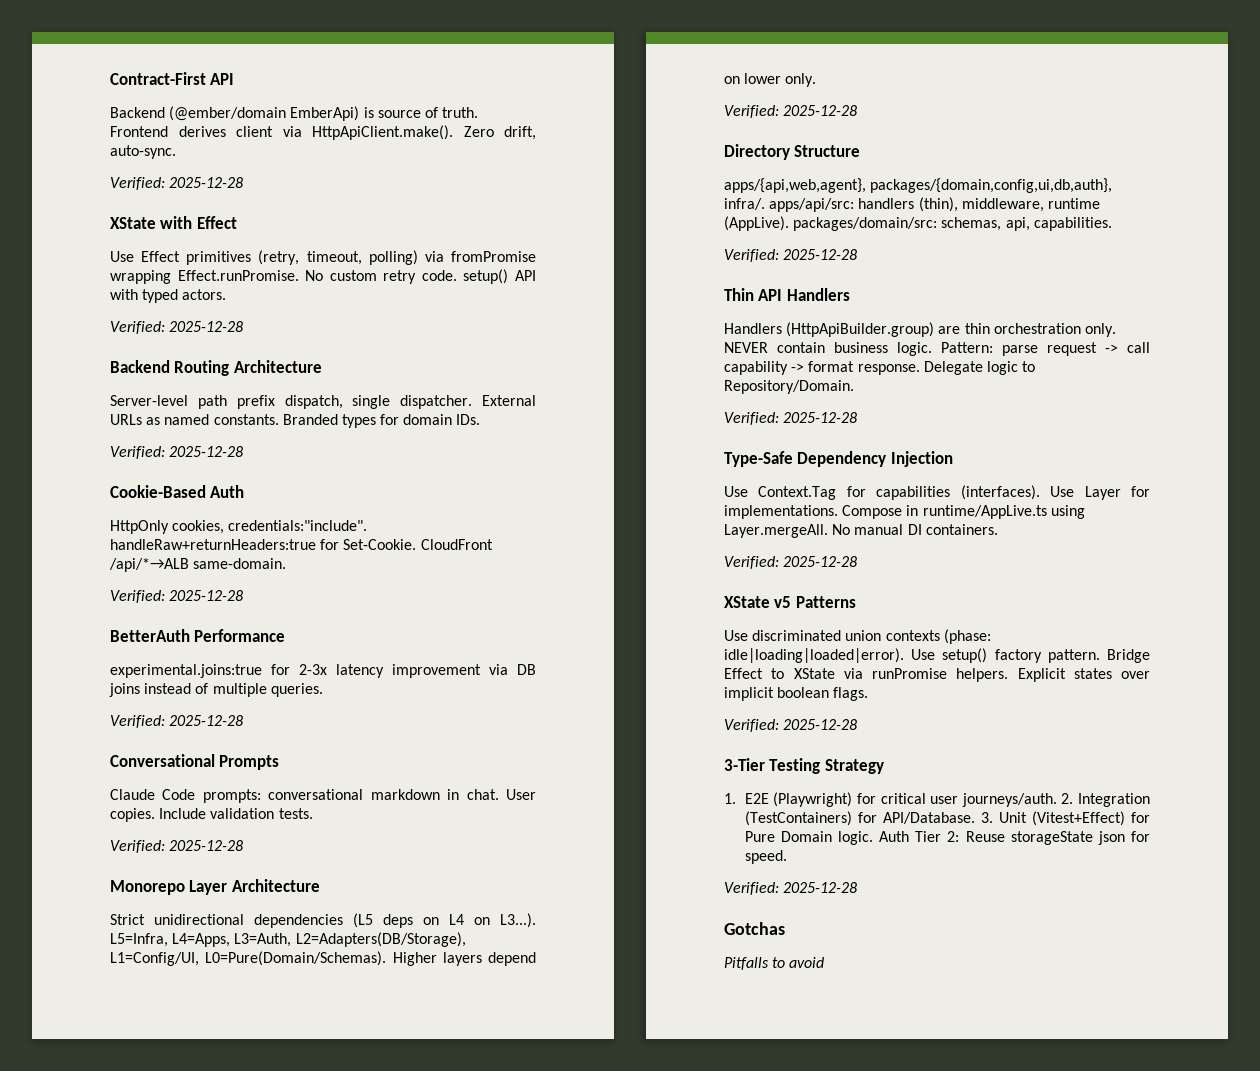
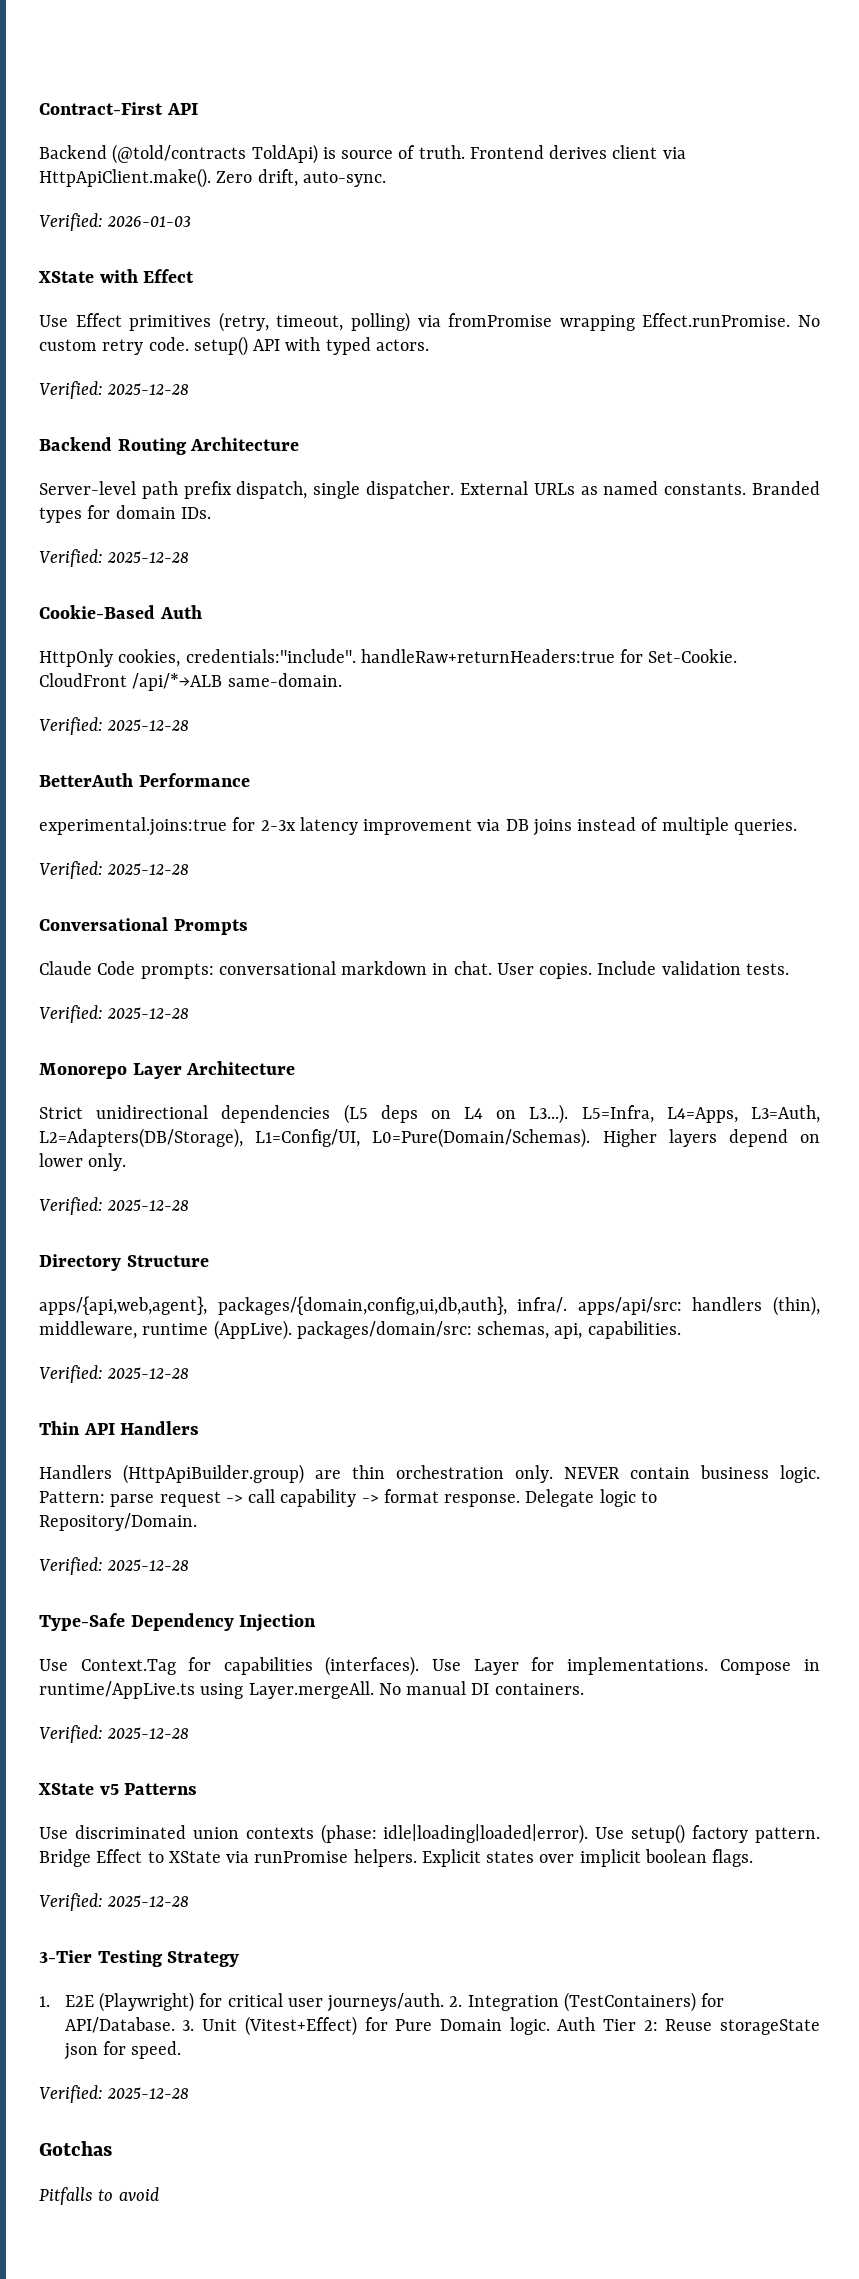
- Backend (@ember/domain EmberApi) is source of truth.
+ Backend (@told/contracts ToldApi) is source of truth.
  Frontend derives client via HttpApiClient.make(). Zero drift, auto-sync.
- Verified: 2025-12-28
+ Verified: 2026-01-03

